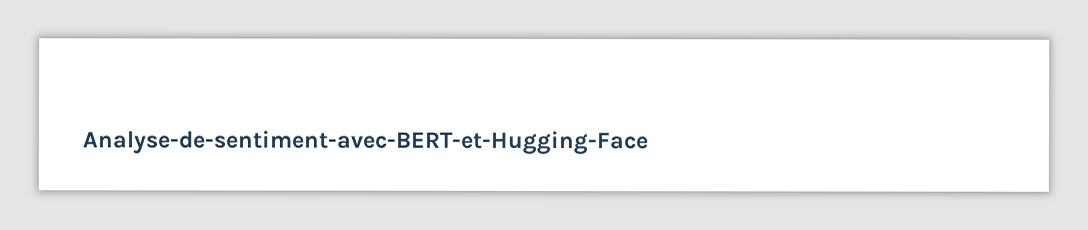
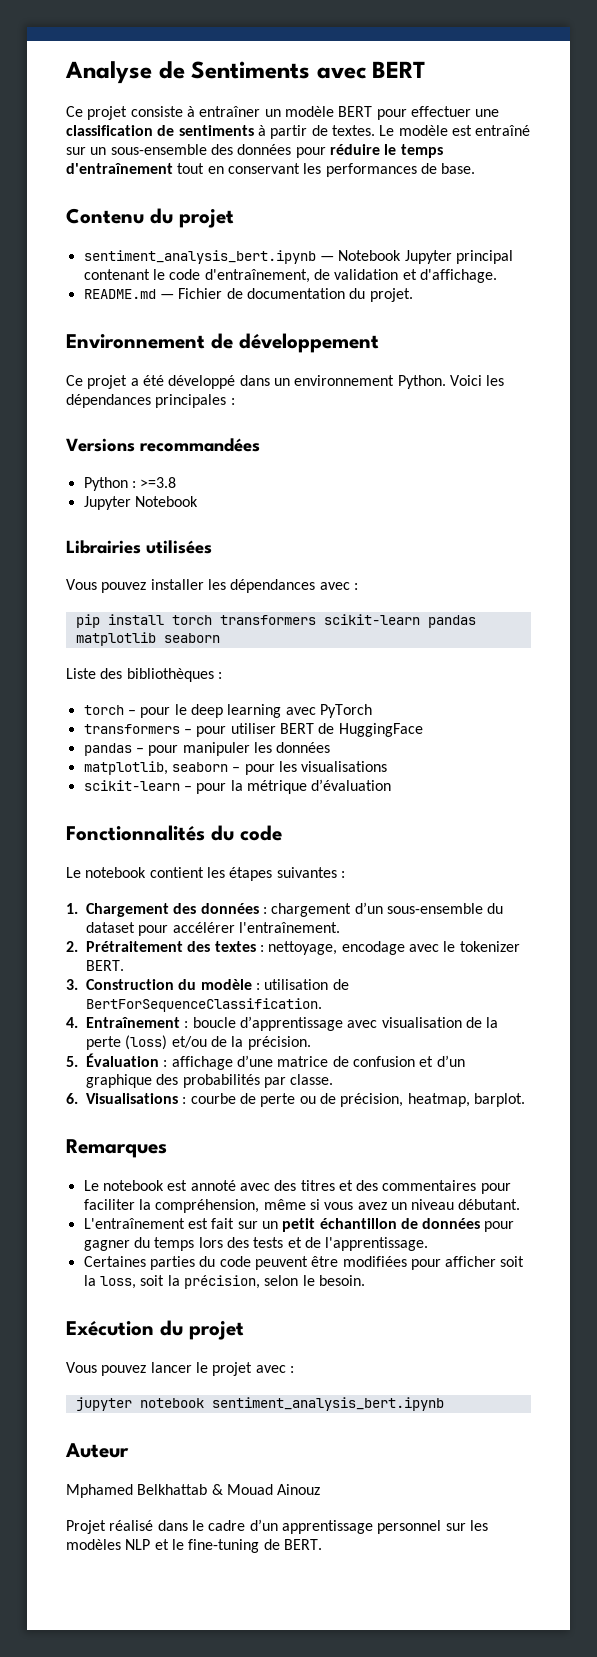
- Analyse-de-sentiment-avec-BERT-et-Hugging-Face
+ Analyse de Sentiments avec BERT
+ Ce projet consiste à entraîner un modèle BERT pour effectuer une classification de sentiments à partir de textes. Le modèle est entraîné sur un sous-ensemble des données pour réduire le temps d'entraînement tout en conservant les performances de base.
+ Contenu du projet
+ sentiment_analysis_bert.ipynb — Notebook Jupyter principal contenant le code d'entraînement, de validation et d'affichage.
+ README.md — Fichier de documentation du projet.
+ Environnement de développement
+ Ce projet a été développé dans un environnement Python. Voici les dépendances principales :
+ Versions recommandées
+ Python : >=3.8
+ Jupyter Notebook
+ Librairies utilisées
+ Vous pouvez installer les dépendances avec :
+ pip install torch transformers scikit-learn pandas matplotlib seaborn
+ Liste des bibliothèques :
+ torch – pour le deep learning avec PyTorch
+ transformers – pour utiliser BERT de HuggingFace
+ pandas – pour manipuler les données
+ matplotlib, seaborn – pour les visualisations
+ scikit-learn – pour la métrique d’évaluation
+ Fonctionnalités du code
+ Le notebook contient les étapes suivantes :
+ 1. Chargement des données : chargement d’un sous-ensemble du dataset pour accélérer l'entraînement.
+ 2. Prétraitement des textes : nettoyage, encodage avec le tokenizer BERT.
+ 3. Construction du modèle : utilisation de BertForSequenceClassification.
+ 4. Entraînement : boucle d’apprentissage avec visualisation de la perte (loss) et/ou de la précision.
+ 5. Évaluation : affichage d’une matrice de confusion et d’un graphique des probabilités par classe.
+ 6. Visualisations : courbe de perte ou de précision, heatmap, barplot.
+ Remarques
+ Le notebook est annoté avec des titres et des commentaires pour faciliter la compréhension, même si vous avez un niveau débutant.
+ L'entraînement est fait sur un petit échantillon de données pour gagner du temps lors des tests et de l'apprentissage.
+ Certaines parties du code peuvent être modifiées pour afficher soit la loss, soit la précision, selon le besoin.
+ Exécution du projet
+ Vous pouvez lancer le projet avec :
+ jupyter notebook sentiment_analysis_bert.ipynb
+ Auteur
+ Mphamed Belkhattab & Mouad Ainouz
+ Projet réalisé dans le cadre d’un apprentissage personnel sur les modèles NLP et le fine-tuning de BERT.

